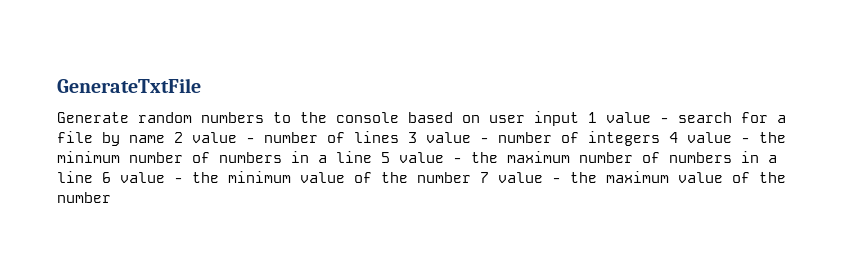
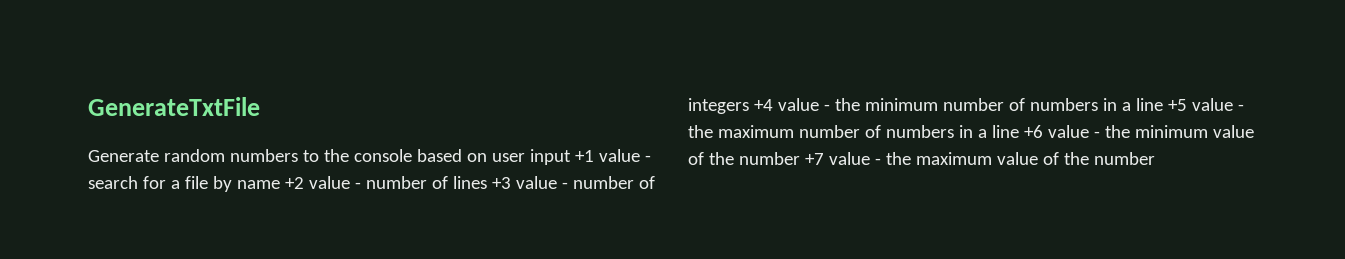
- Generate random numbers to the console based on user input 1 value - search for a file by name 2 value - number of lines 3 value - number of integers 4 value - the minimum number of numbers in a line 5 value - the maximum number of numbers in a line 6 value - the minimum value of the number 7 value - the maximum value of the number
+ Generate random numbers to the console based on user input +1 value - search for a file by name +2 value - number of lines +3 value - number of integers +4 value - the minimum number of numbers in a line +5 value - the maximum number of numbers in a line +6 value - the minimum value of the number +7 value - the maximum value of the number

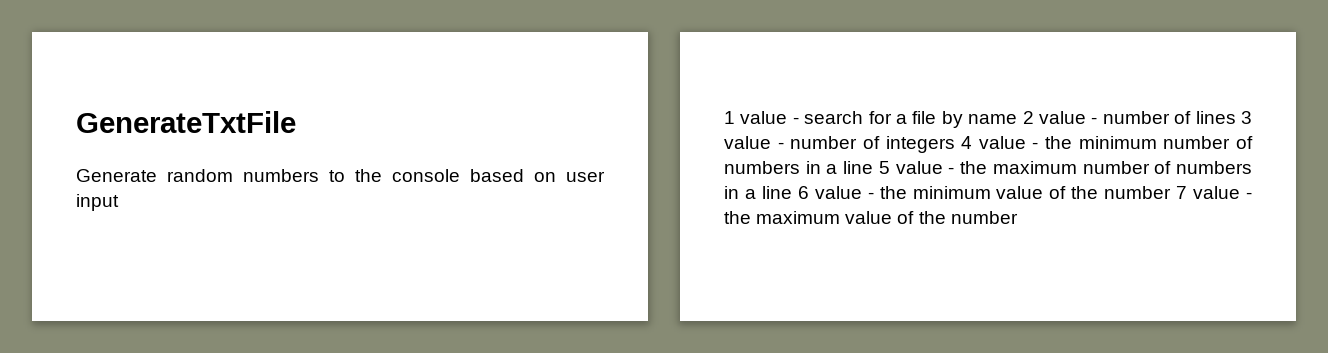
- Generate random numbers to the console based on user input +1 value - search for a file by name +2 value - number of lines +3 value - number of integers +4 value - the minimum number of numbers in a line +5 value - the maximum number of numbers in a line +6 value - the minimum value of the number +7 value - the maximum value of the number
+ Generate random numbers to the console based on user input
+ 1 value - search for a file by name 2 value - number of lines 3 value - number of integers 4 value - the minimum number of numbers in a line 5 value - the maximum number of numbers in a line 6 value - the minimum value of the number 7 value - the maximum value of the number

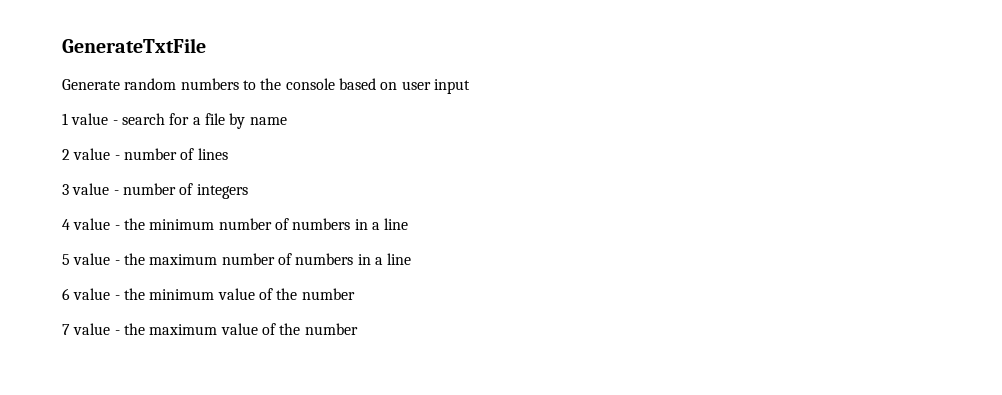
- 1 value - search for a file by name 2 value - number of lines 3 value - number of integers 4 value - the minimum number of numbers in a line 5 value - the maximum number of numbers in a line 6 value - the minimum value of the number 7 value - the maximum value of the number
+ 1 value - search for a file by name
+ 2 value - number of lines
+ 3 value - number of integers
+ 4 value - the minimum number of numbers in a line
+ 5 value - the maximum number of numbers in a line
+ 6 value - the minimum value of the number
+ 7 value - the maximum value of the number

